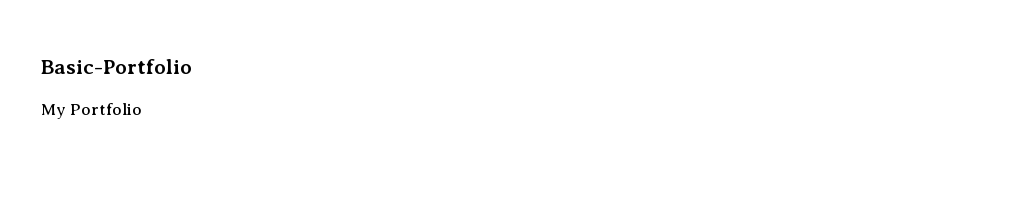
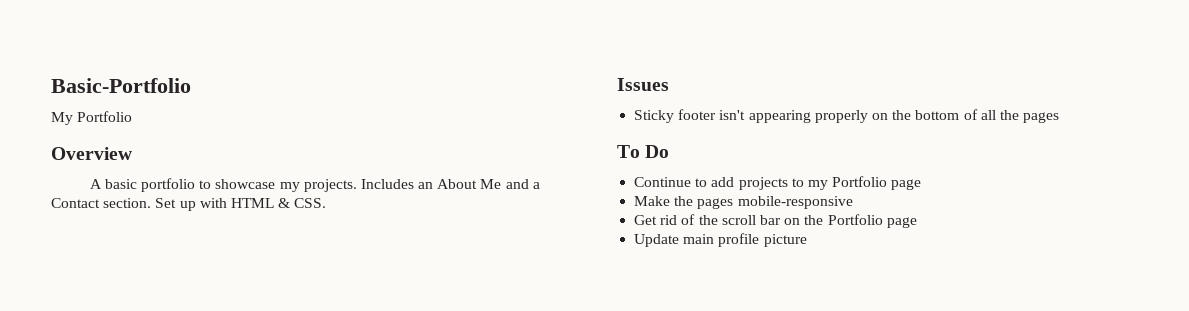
+ Overview
+ A basic portfolio to showcase my projects. Includes an About Me and a Contact section. Set up with HTML & CSS.
+ Issues
+ Sticky footer isn't appearing properly on the bottom of all the pages
+ To Do
+ Continue to add projects to my Portfolio page
+ Make the pages mobile-responsive
+ Get rid of the scroll bar on the Portfolio page
+ Update main profile picture

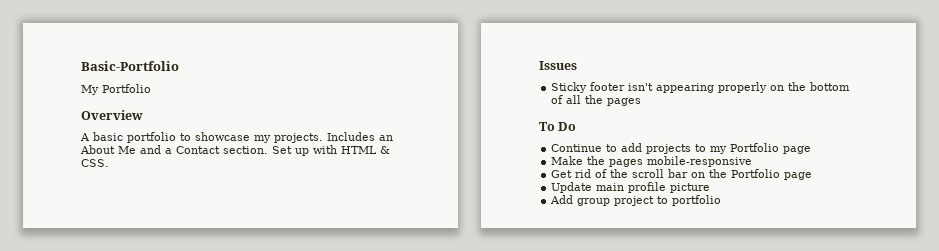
+ Add group project to portfolio

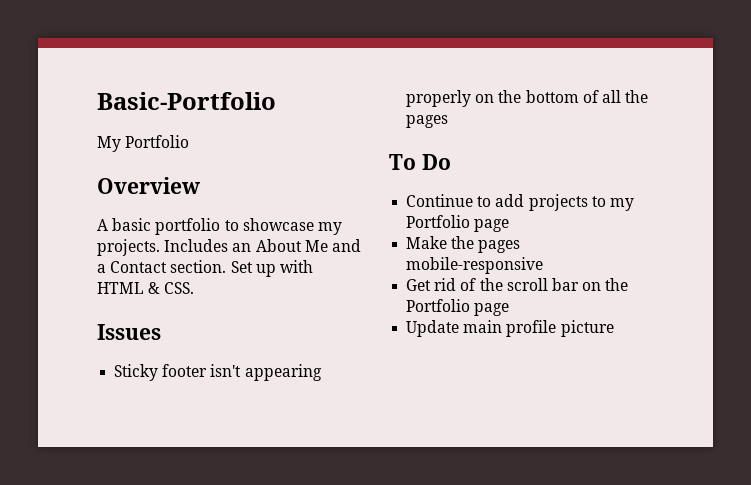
- Add group project to portfolio

